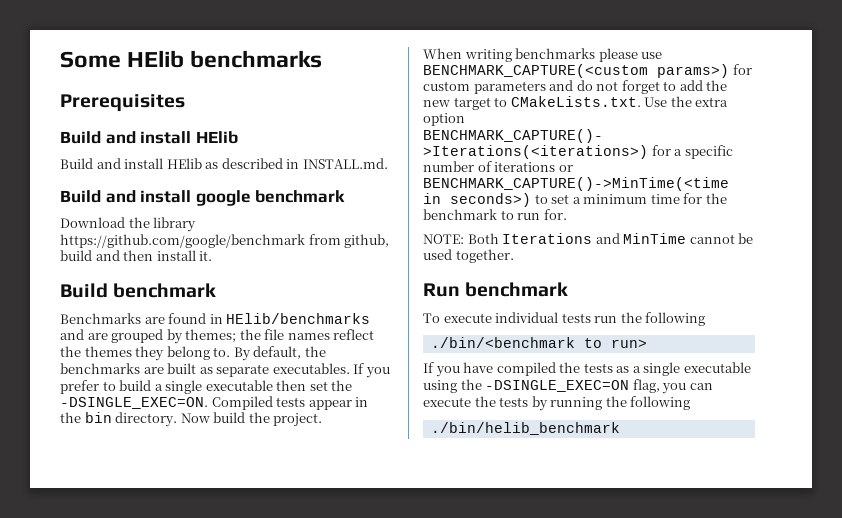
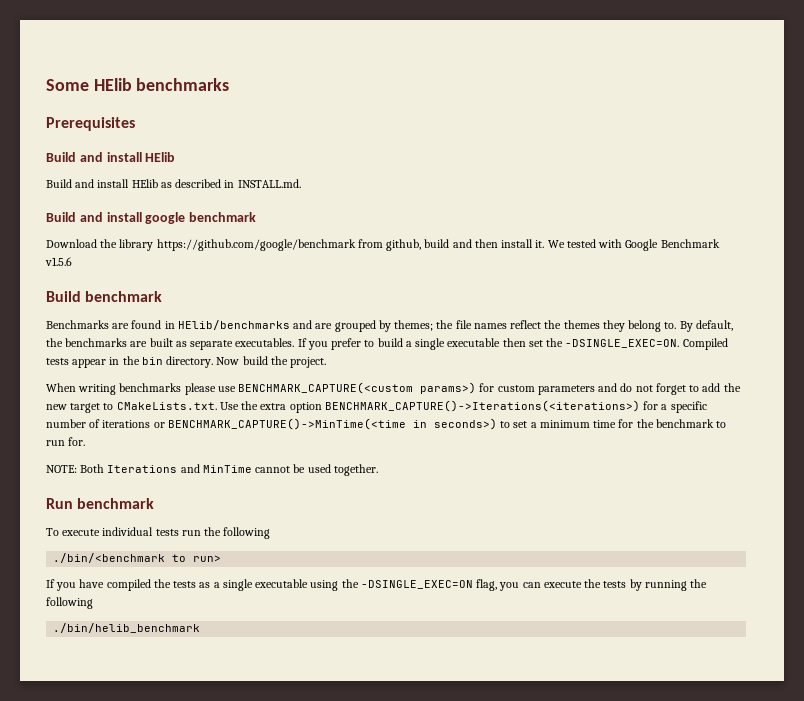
+ We tested with Google Benchmark v1.5.6

